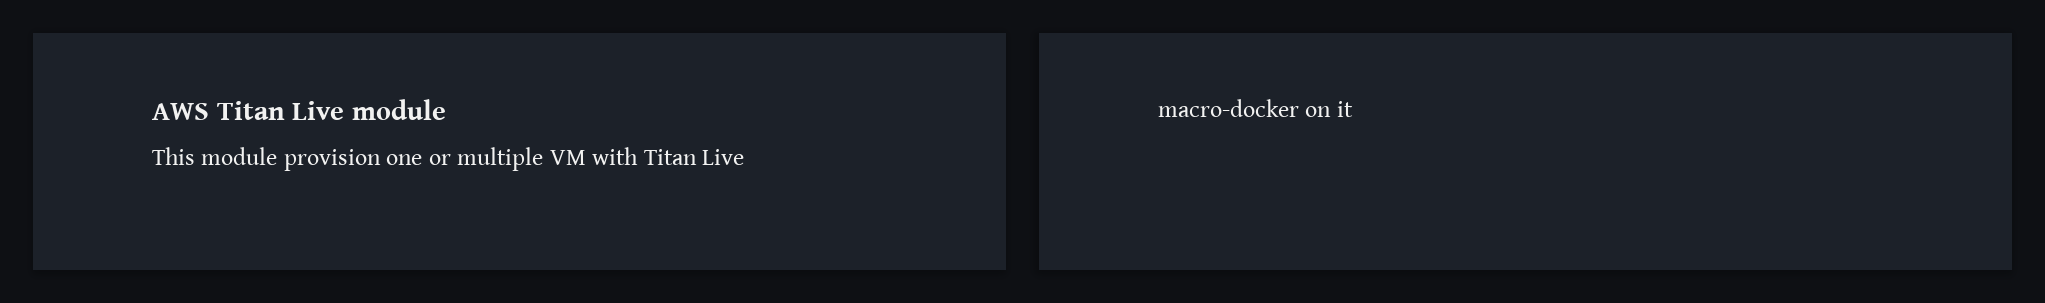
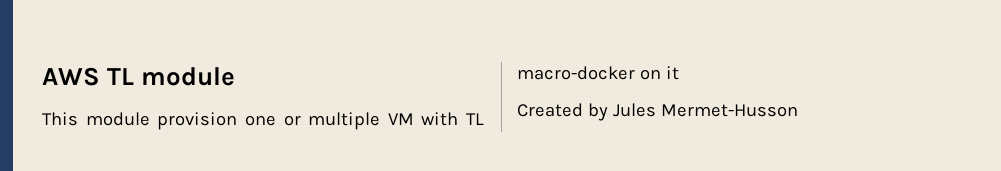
- AWS Titan Live module
+ AWS TL module
- This module provision one or multiple VM with Titan Live macro-docker on it
+ This module provision one or multiple VM with TL macro-docker on it
+ Created by Jules Mermet-Husson

